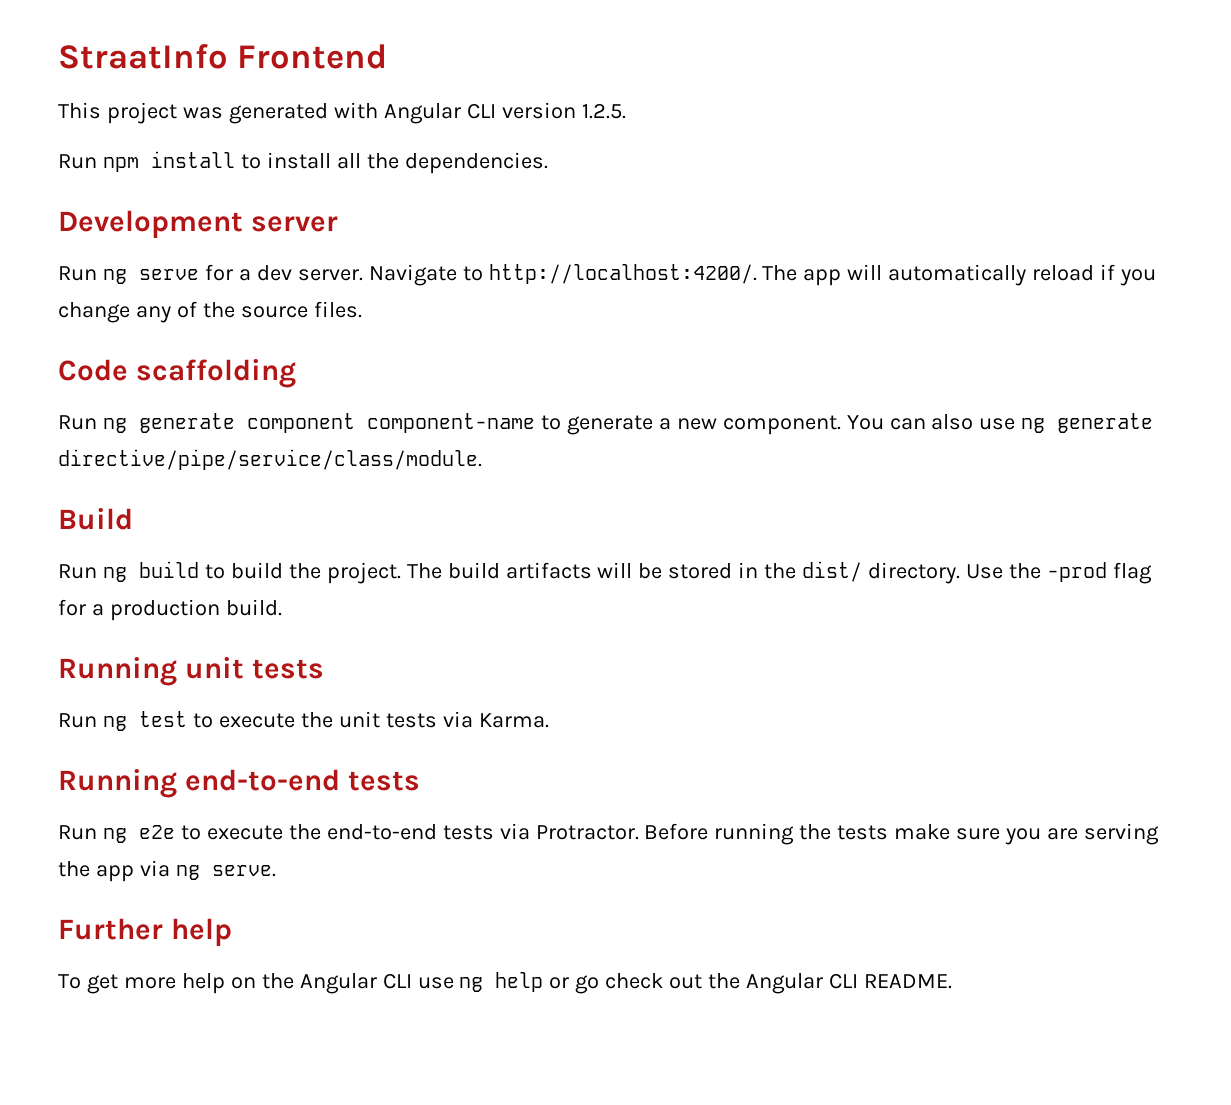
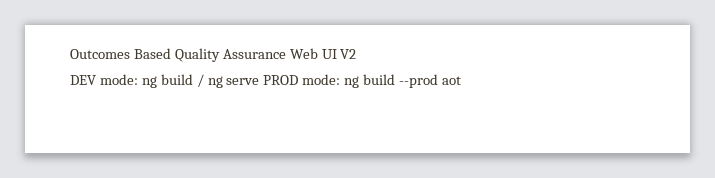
- StraatInfo Frontend
- This project was generated with Angular CLI version 1.2.5.
- Run npm install to install all the dependencies.
- Development server
- Run ng serve for a dev server. Navigate to http://localhost:4200/. The app will automatically reload if you change any of the source files.
- Code scaffolding
- Run ng generate component component-name to generate a new component. You can also use ng generate directive/pipe/service/class/module.
- Build
- Run ng build to build the project. The build artifacts will be stored in the dist/ directory. Use the -prod flag for a production build.
- Running unit tests
- Run ng test to execute the unit tests via Karma.
- Running end-to-end tests
- Run ng e2e to execute the end-to-end tests via Protractor. Before running the tests make sure you are serving the app via ng serve.
- Further help
- To get more help on the Angular CLI use ng help or go check out the Angular CLI README.
+ Outcomes Based Quality Assurance Web UI V2
+ DEV mode: ng build / ng serve PROD mode: ng build --prod aot

